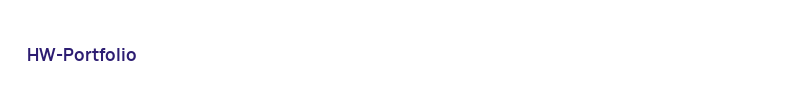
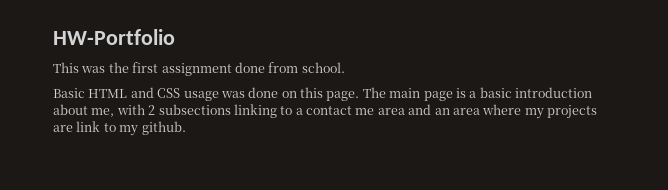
+ This was the first assignment done from school.
+ Basic HTML and CSS usage was done on this page. The main page is a basic introduction about me, with 2 subsections linking to a contact me area and an area where my projects are link to my github.

